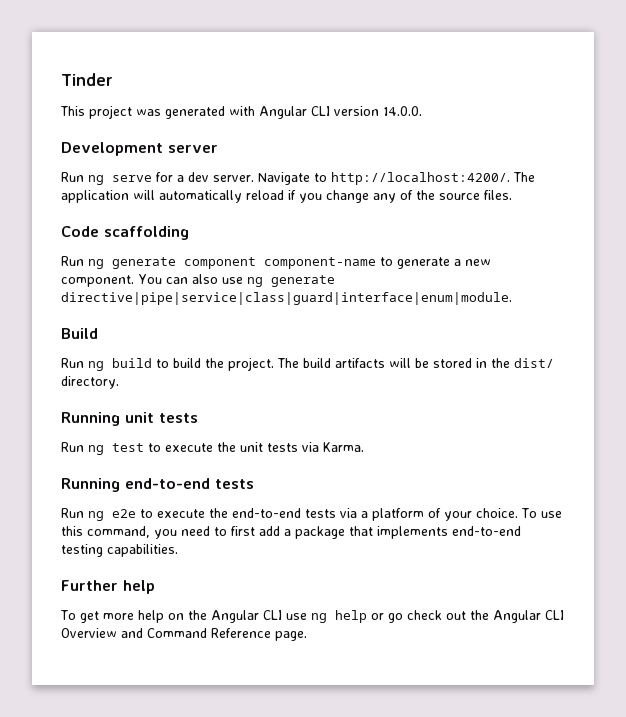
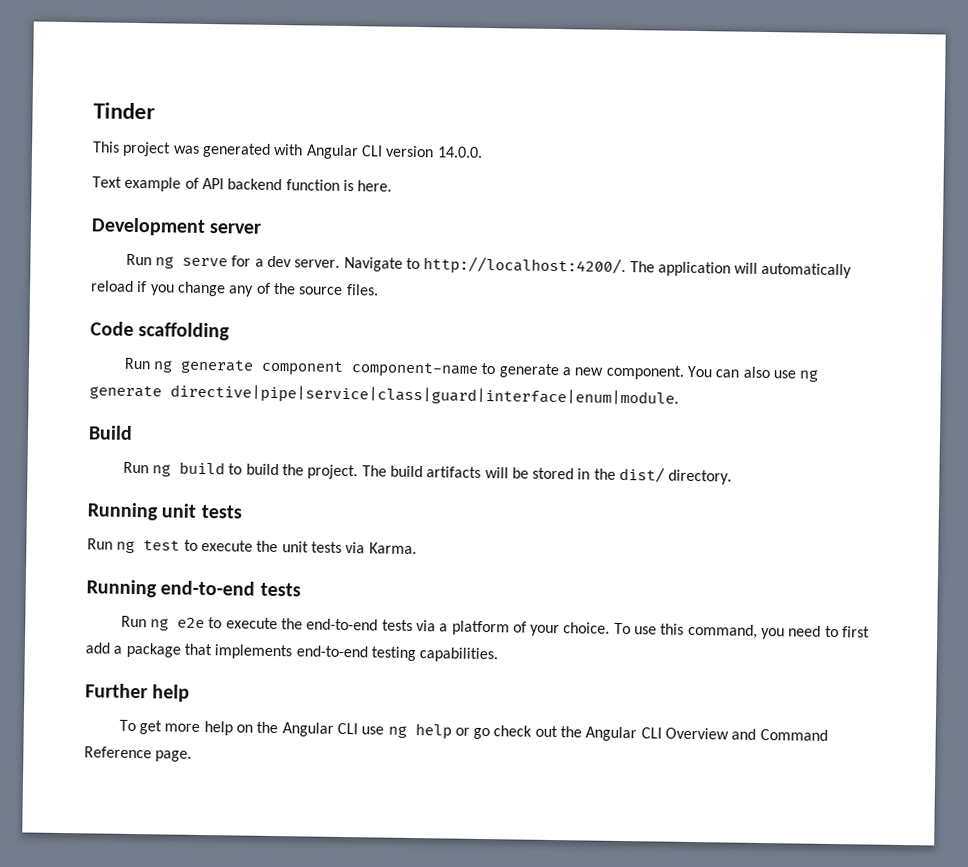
+ Text example of API backend function is here.

